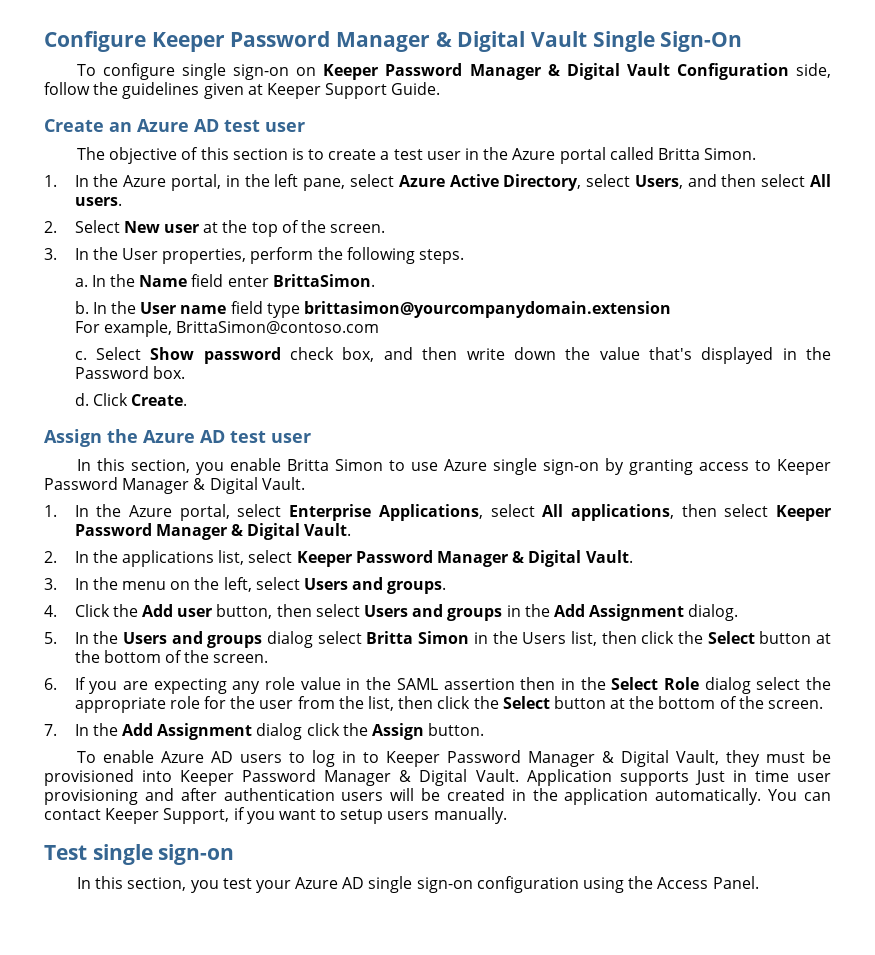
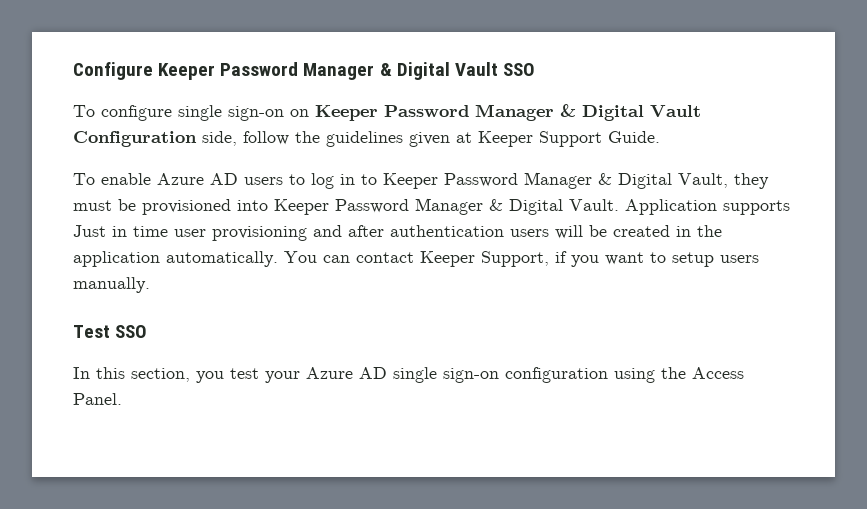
- Configure Keeper Password Manager & Digital Vault Single Sign-On
+ Configure Keeper Password Manager & Digital Vault SSO
- Create an Azure AD test user
- The objective of this section is to create a test user in the Azure portal called Britta Simon.
- 1. In the Azure portal, in the left pane, select Azure Active Directory, select Users, and then select All users.
- 2. Select New user at the top of the screen.
- 3. In the User properties, perform the following steps.
- a. In the Name field enter BrittaSimon.
- b. In the User name field type brittasimon@yourcompanydomain.extension
- For example, BrittaSimon@contoso.com
- c. Select Show password check box, and then write down the value that's displayed in the Password box.
- d. Click Create.
- Assign the Azure AD test user
- In this section, you enable Britta Simon to use Azure single sign-on by granting access to Keeper Password Manager & Digital Vault.
- 1. In the Azure portal, select Enterprise Applications, select All applications, then select Keeper Password Manager & Digital Vault.
- 2. In the applications list, select Keeper Password Manager & Digital Vault.
- 3. In the menu on the left, select Users and groups.
- 4. Click the Add user button, then select Users and groups in the Add Assignment dialog.
- 5. In the Users and groups dialog select Britta Simon in the Users list, then click the Select button at the bottom of the screen.
- 6. If you are expecting any role value in the SAML assertion then in the Select Role dialog select the appropriate role for the user from the list, then click the Select button at the bottom of the screen.
- 7. In the Add Assignment dialog click the Assign button.
- Test single sign-on
+ Test SSO

